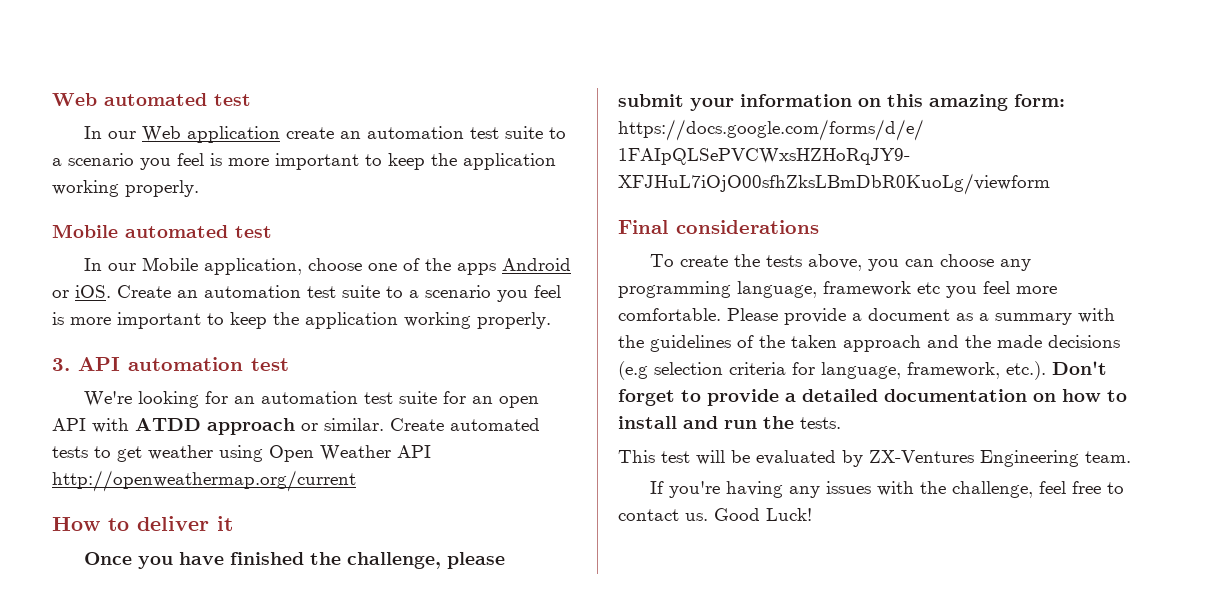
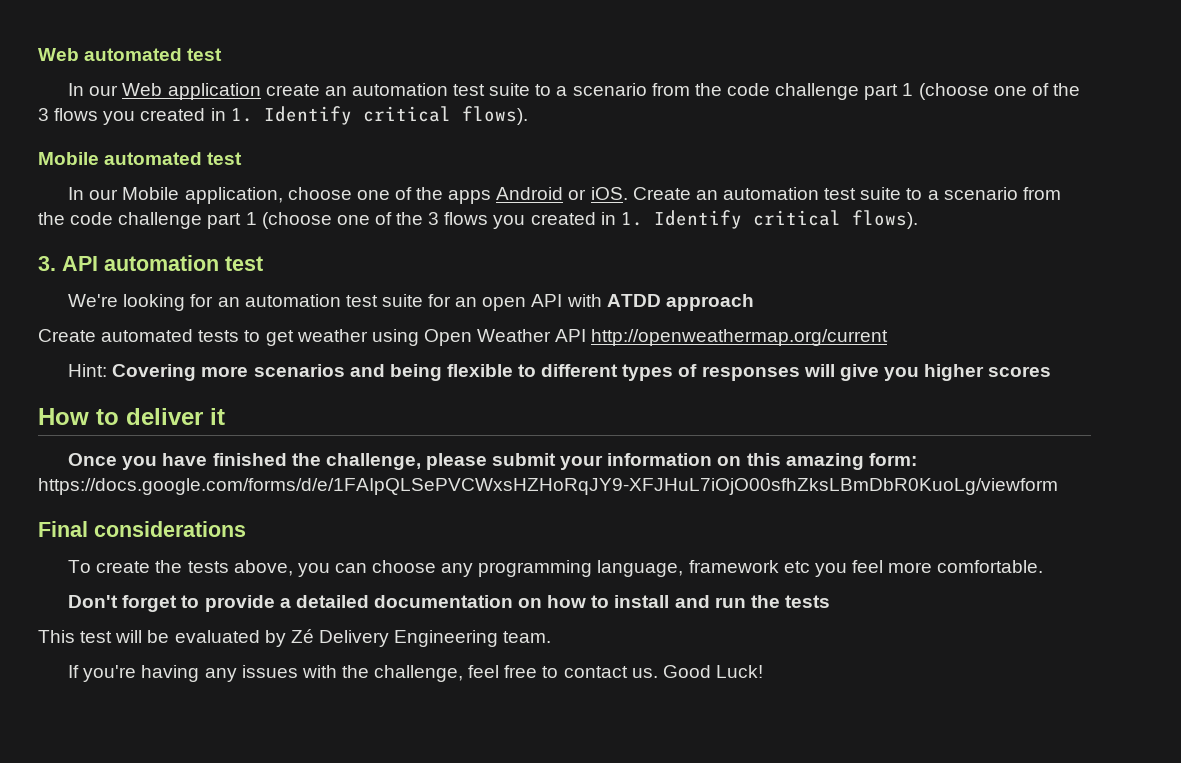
- In our Web application create an automation test suite to a scenario you feel is more important to keep the application working properly.
+ In our Web application create an automation test suite to a scenario from the code challenge part 1 (choose one of the 3 flows you created in 1. Identify critical flows).
- Create an automation test suite to a scenario you feel is more important to keep the application working properly.
+ Create an automation test suite to a scenario from the code challenge part 1 (choose one of the 3 flows you created in 1. Identify critical flows).
- We're looking for an automation test suite for an open API with ATDD approach or similar. Create automated tests to get weather using Open Weather API http://openweathermap.org/current
+ We're looking for an automation test suite for an open API with ATDD approach
+ Create automated tests to get weather using Open Weather API http://openweathermap.org/current
+ Hint: Covering more scenarios and being flexible to different types of responses will give you higher scores
- To create the tests above, you can choose any programming language, framework etc you feel more comfortable. Please provide a document as a summary with the guidelines of the taken approach and the made decisions (e.g selection criteria for language, framework, etc.). Don't forget to provide a detailed documentation on how to install and run the tests.
+ To create the tests above, you can choose any programming language, framework etc you feel more comfortable.
+ Don't forget to provide a detailed documentation on how to install and run the tests
- This test will be evaluated by ZX-Ventures Engineering team.
+ This test will be evaluated by Zé Delivery Engineering team.

